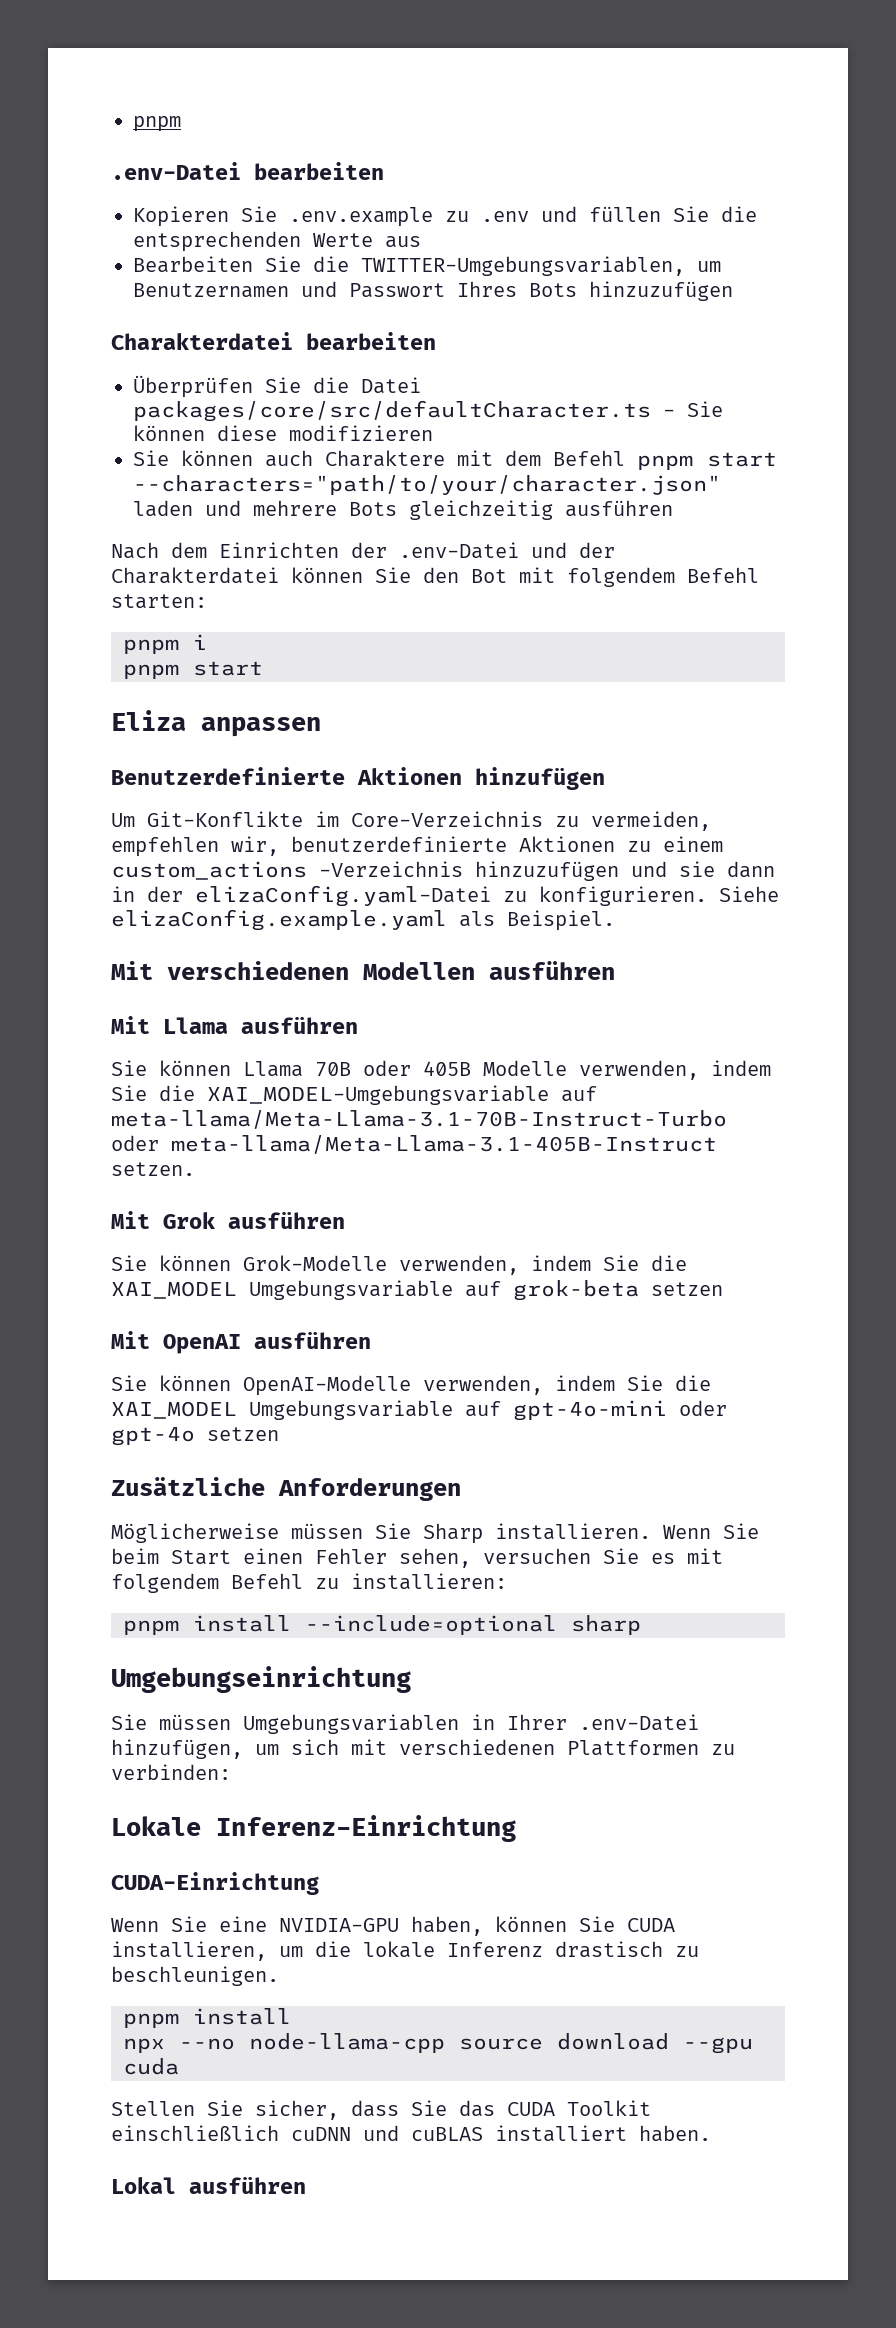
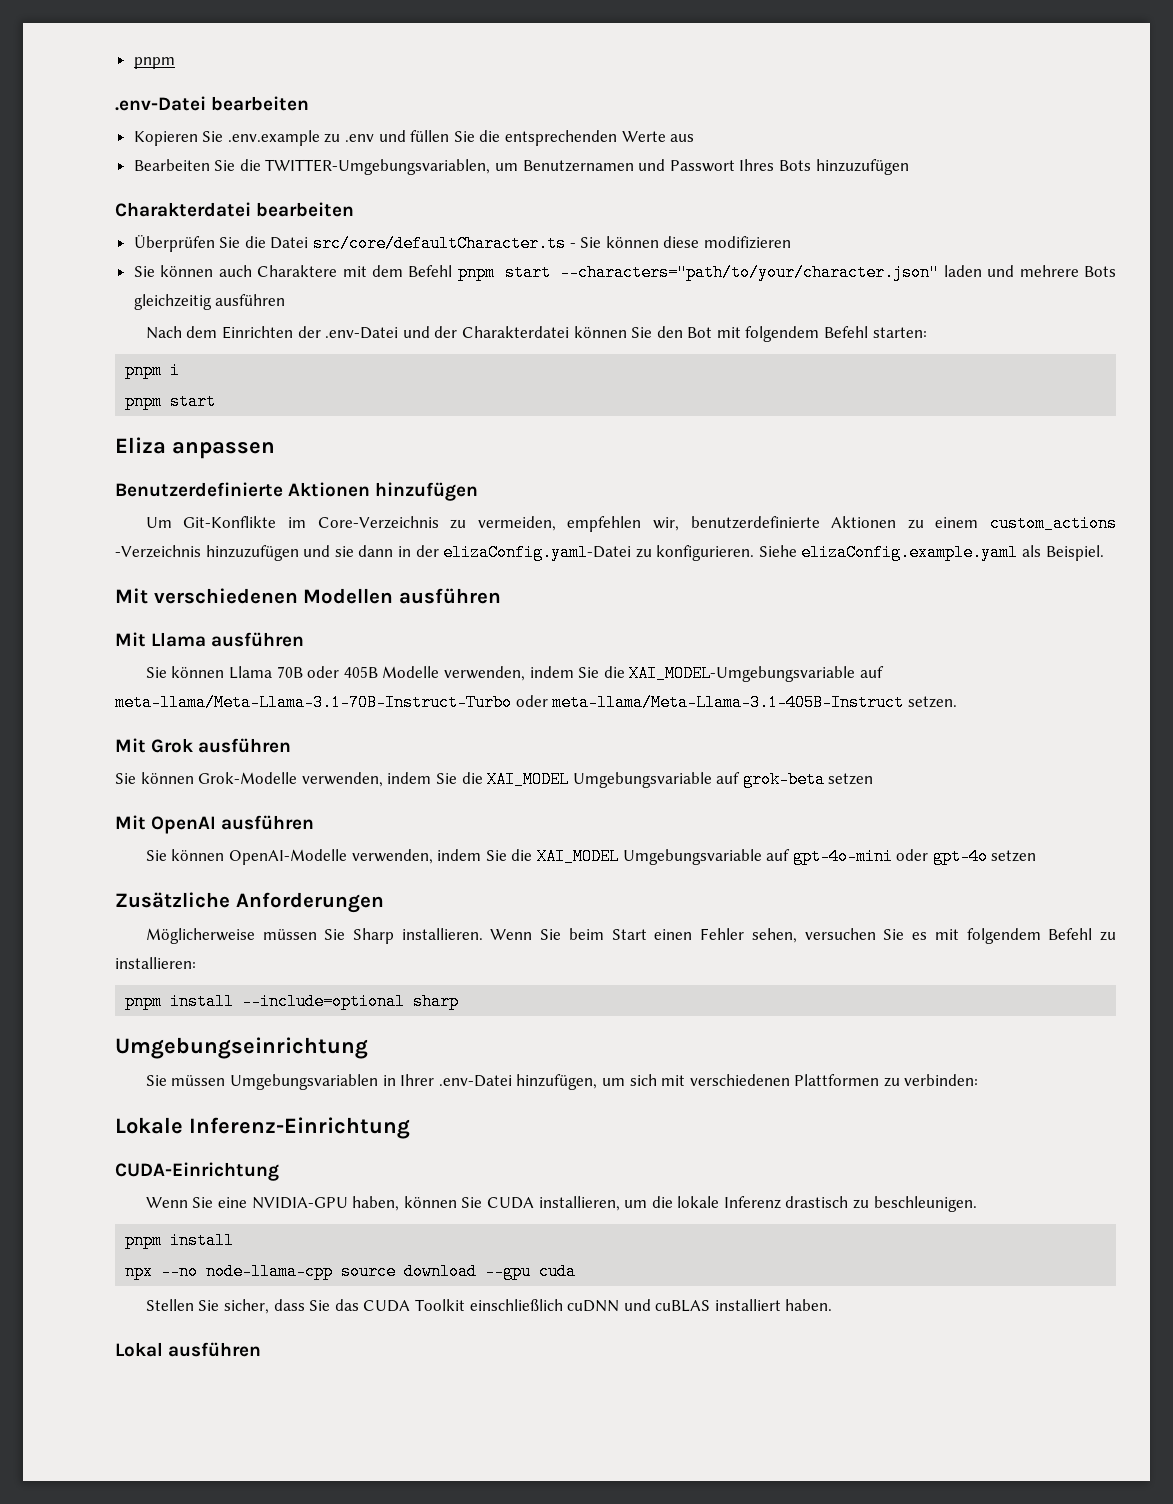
- Überprüfen Sie die Datei packages/core/src/defaultCharacter.ts - Sie können diese modifizieren
+ Überprüfen Sie die Datei src/core/defaultCharacter.ts - Sie können diese modifizieren

